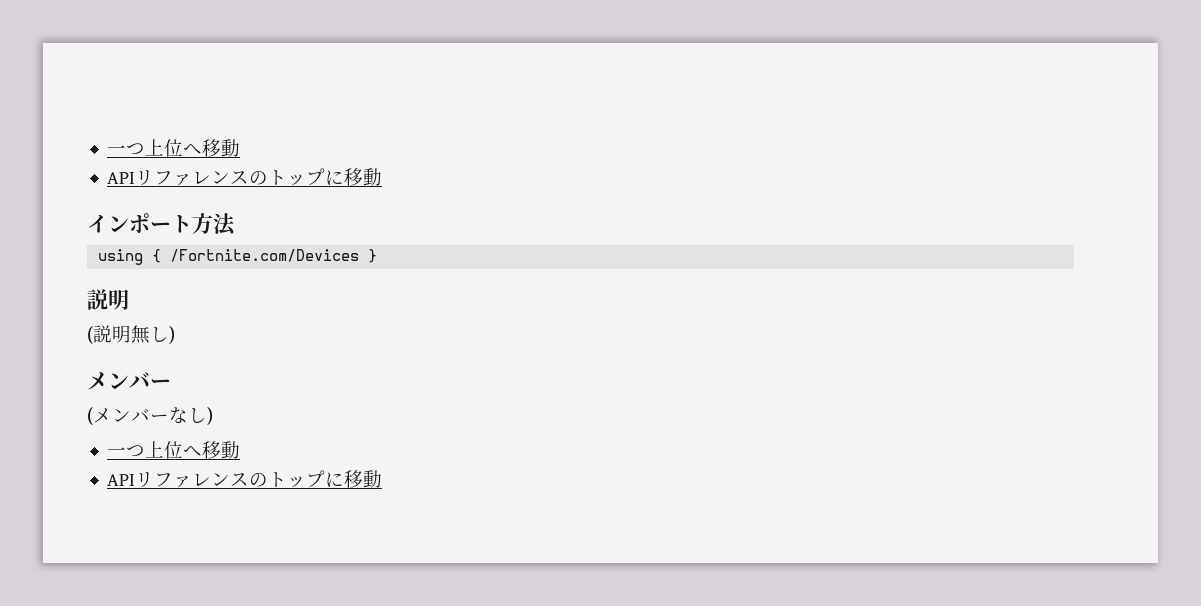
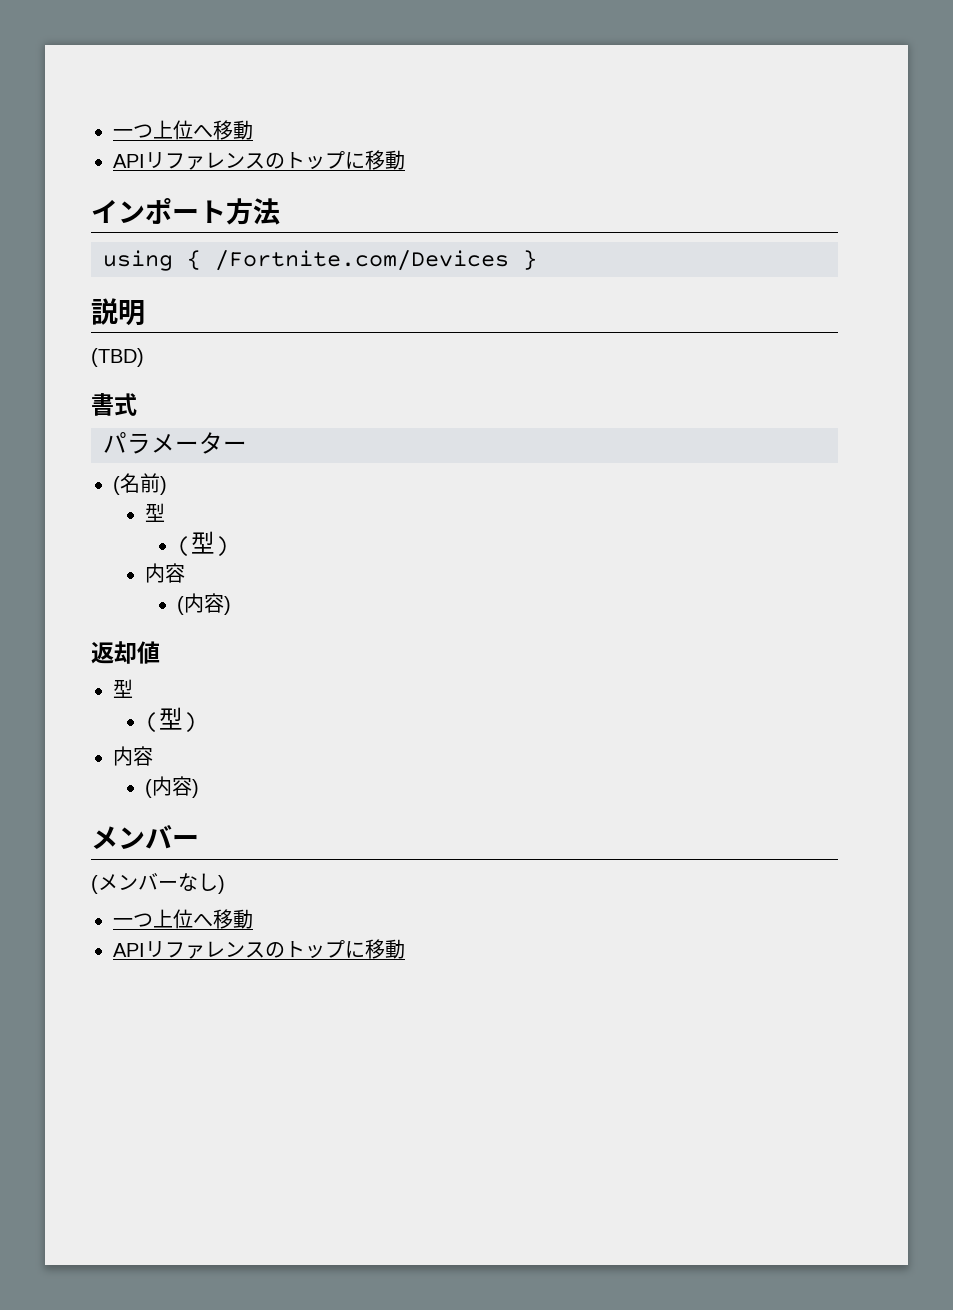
- (説明無し)
+ (TBD)
+ 書式
+ パラメーター
+ (名前)
+ 型
+ (型)
+ 内容
+ (内容)
+ 返却値
+ 型
+ (型)
+ 内容
+ (内容)

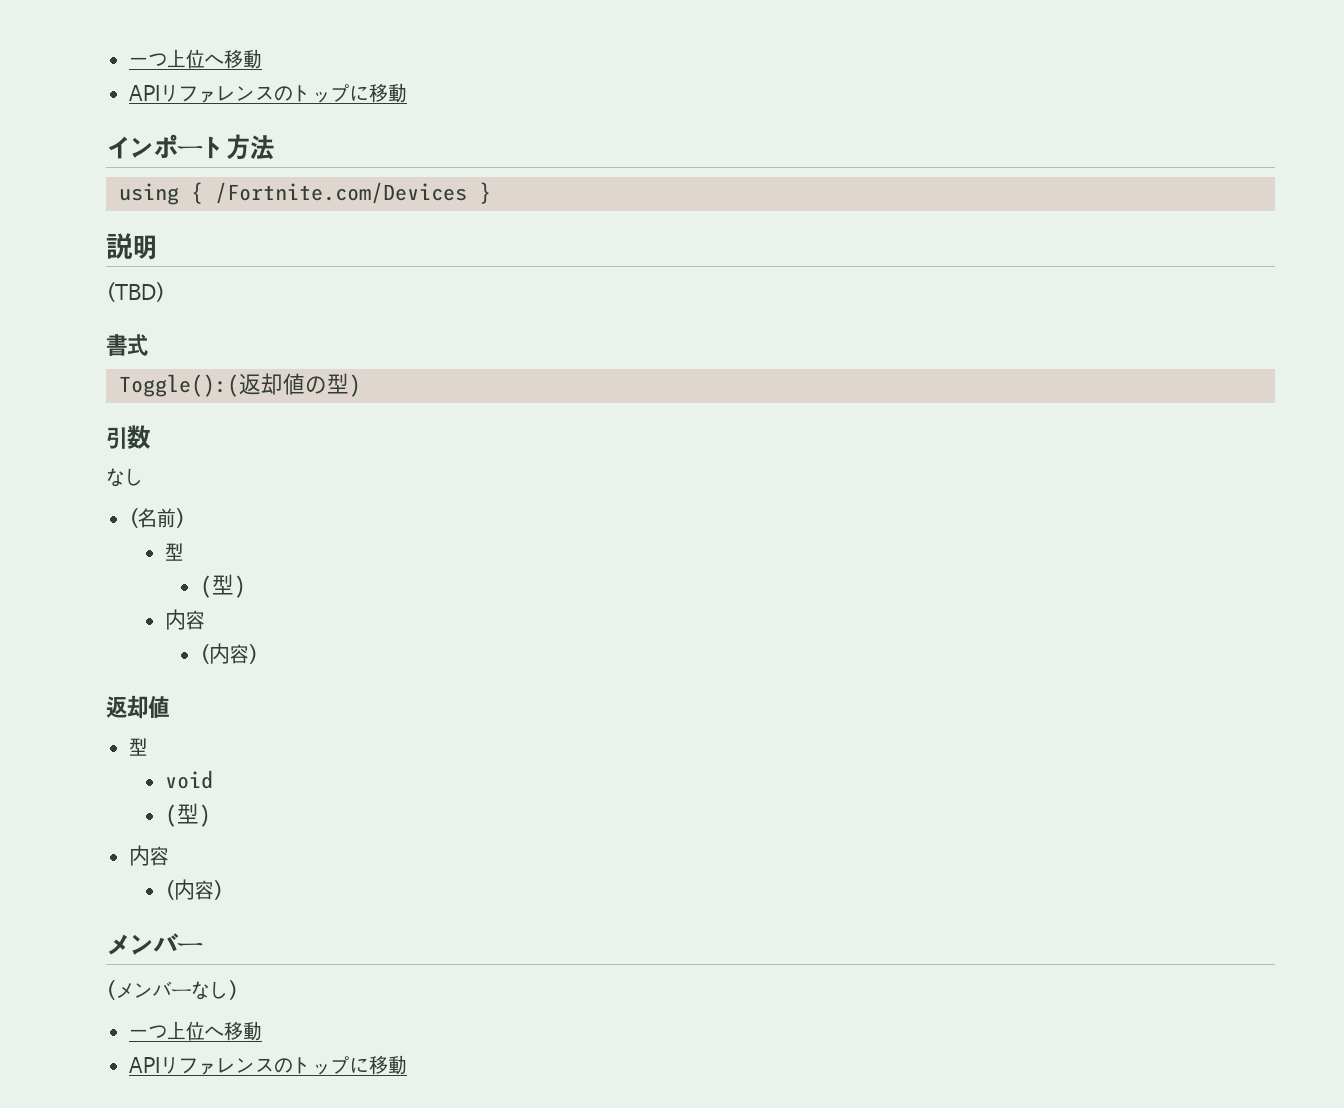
- パラメーター
+ Toggle():(返却値の型)
+ 引数
+ なし
+ void

